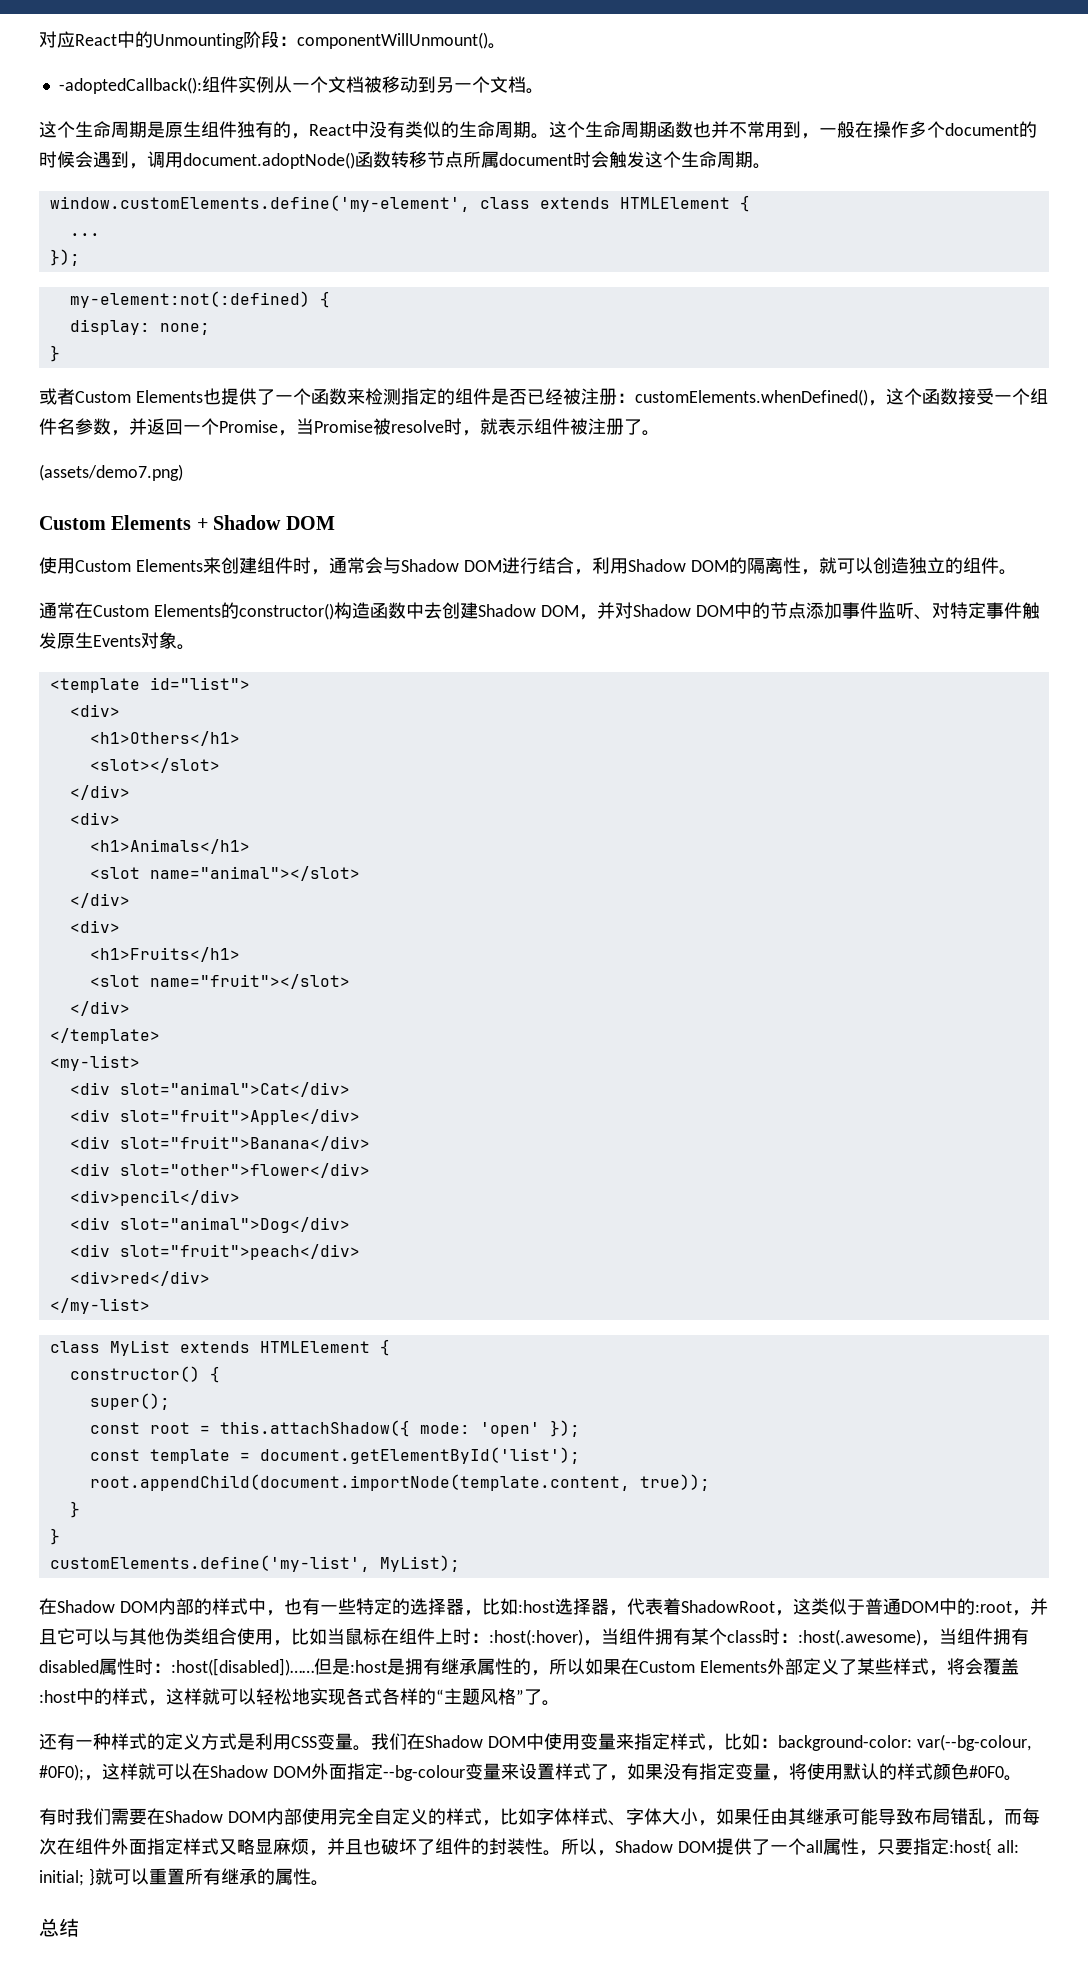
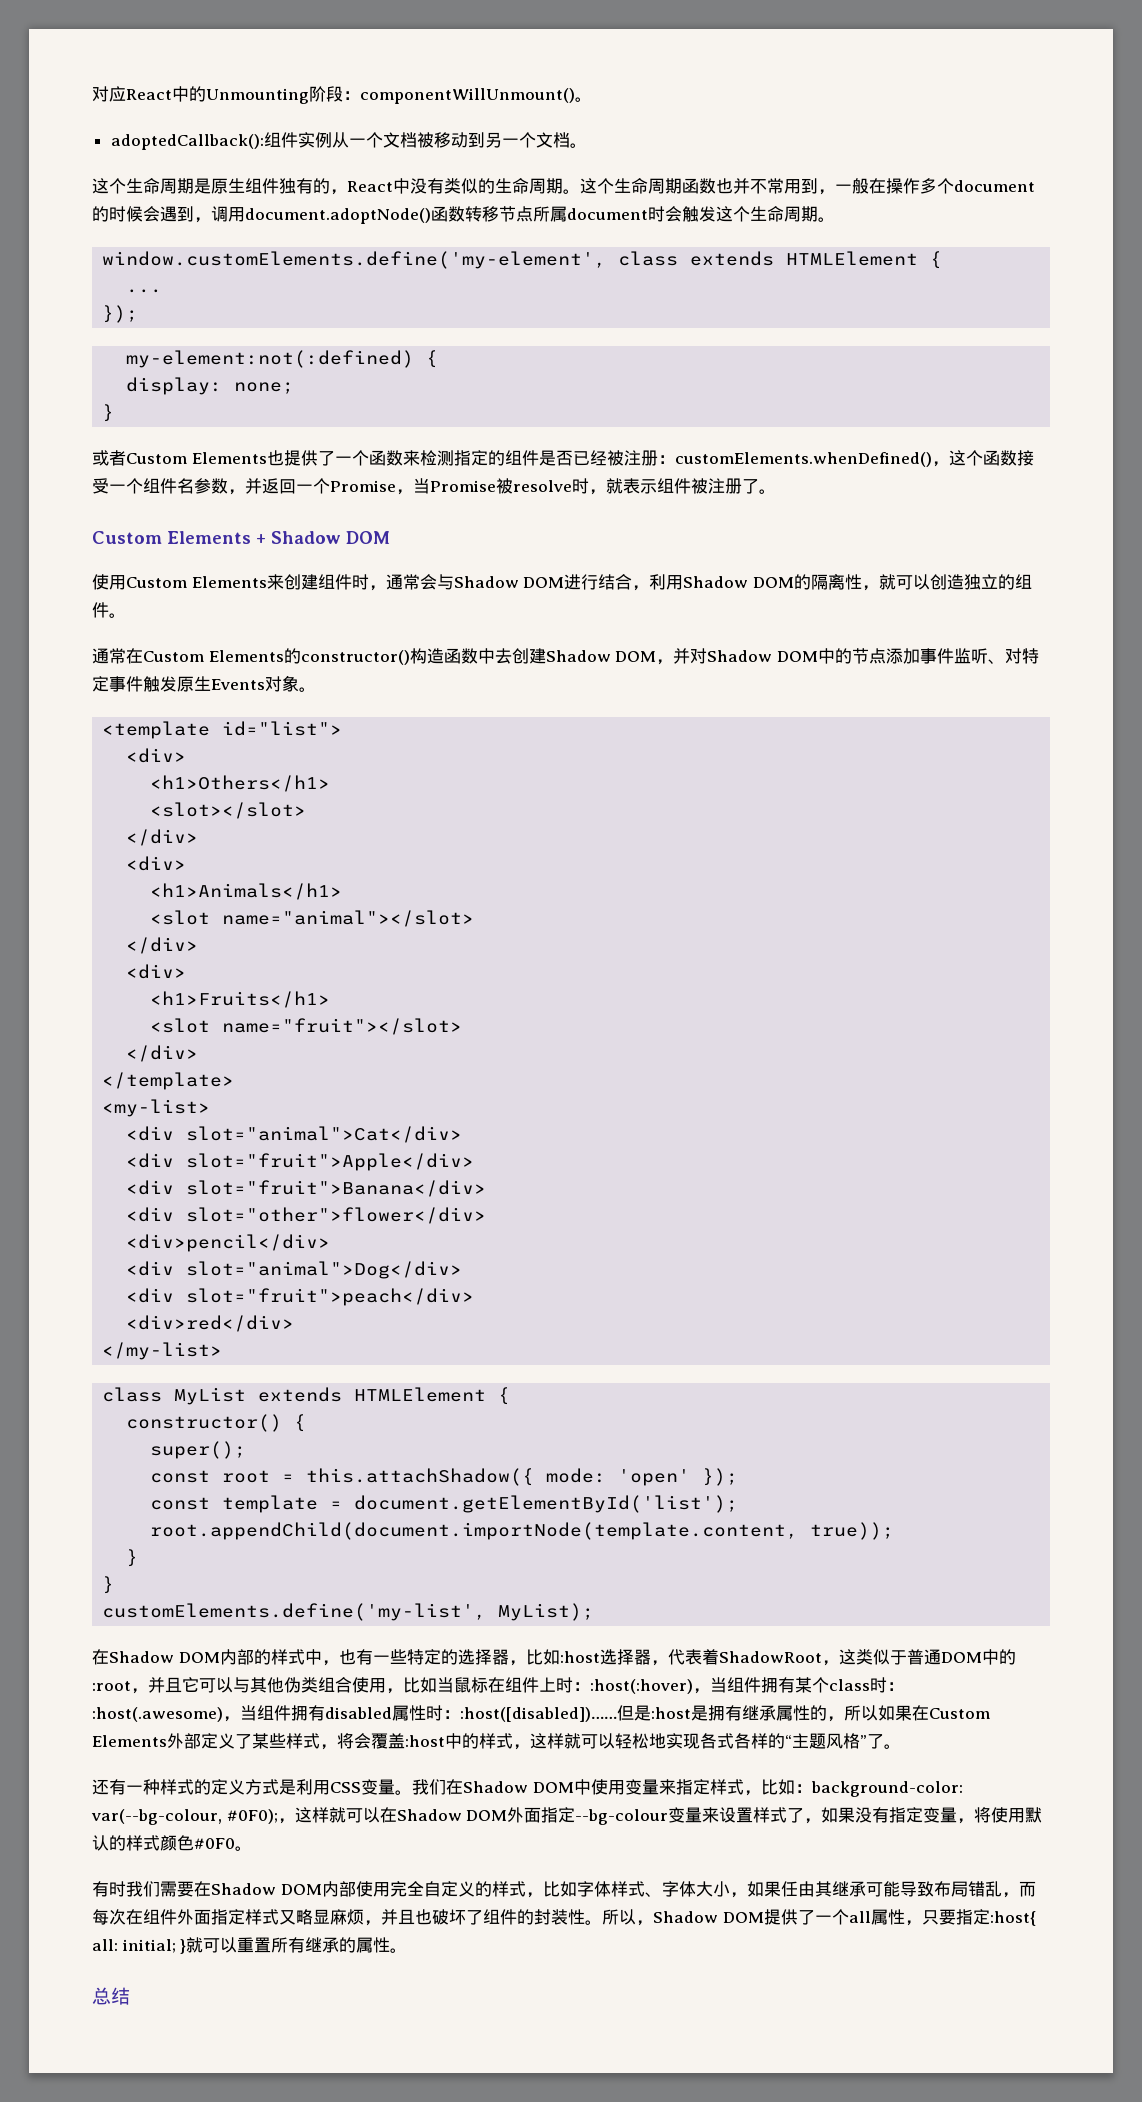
- -adoptedCallback():组件实例从一个文档被移动到另一个文档。
+ adoptedCallback():组件实例从一个文档被移动到另一个文档。
- (assets/demo7.png)

